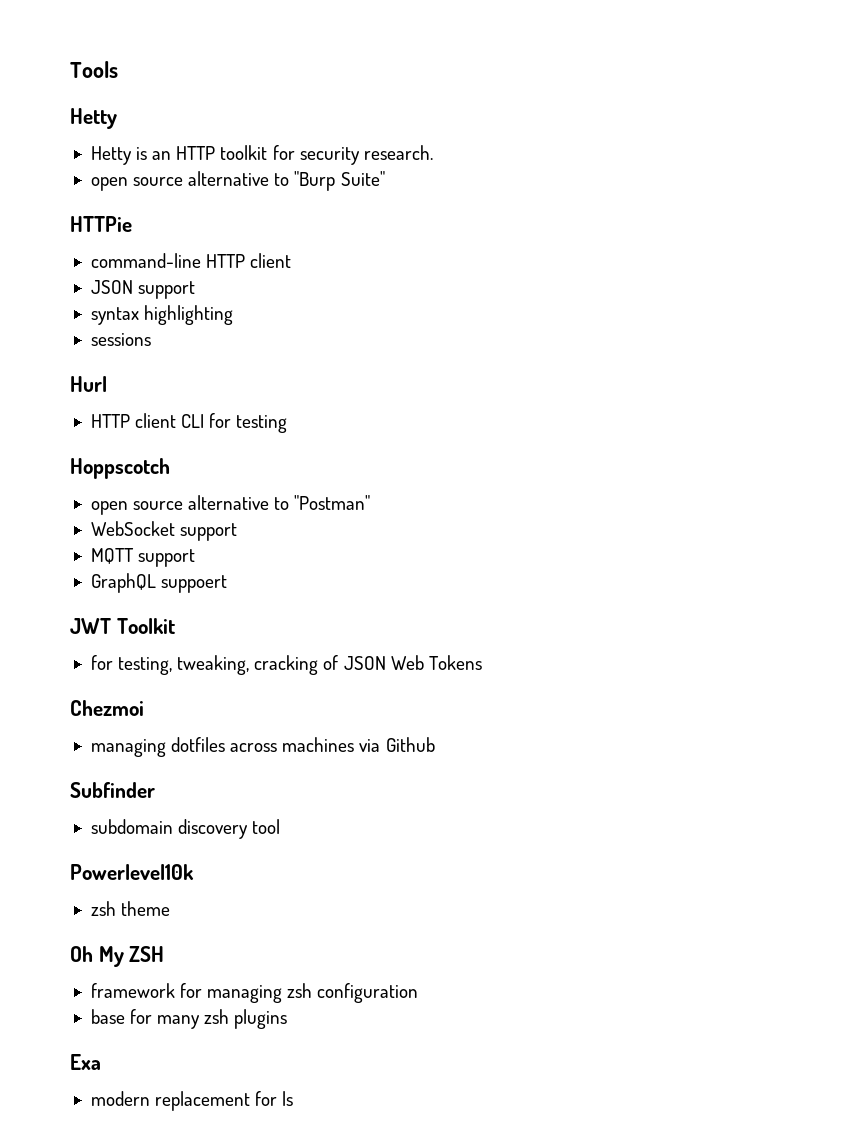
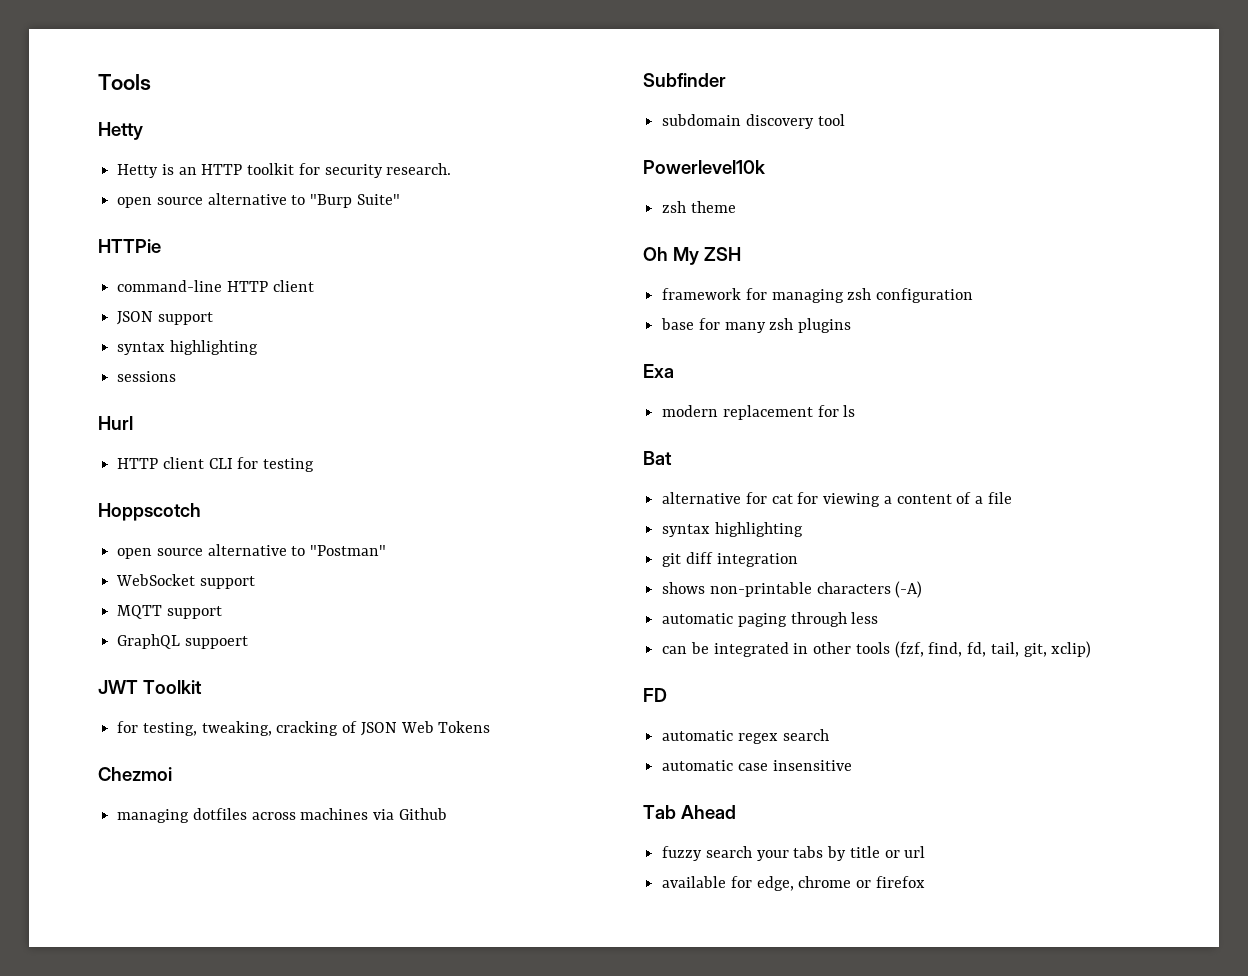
+ Bat
+ alternative for cat for viewing a content of a file
+ syntax highlighting
+ git diff integration
+ shows non-printable characters (-A)
+ automatic paging through less
+ can be integrated in other tools (fzf, find, fd, tail, git, xclip)
+ FD
+ automatic regex search
+ automatic case insensitive
+ Tab Ahead
+ fuzzy search your tabs by title or url
+ available for edge, chrome or firefox

